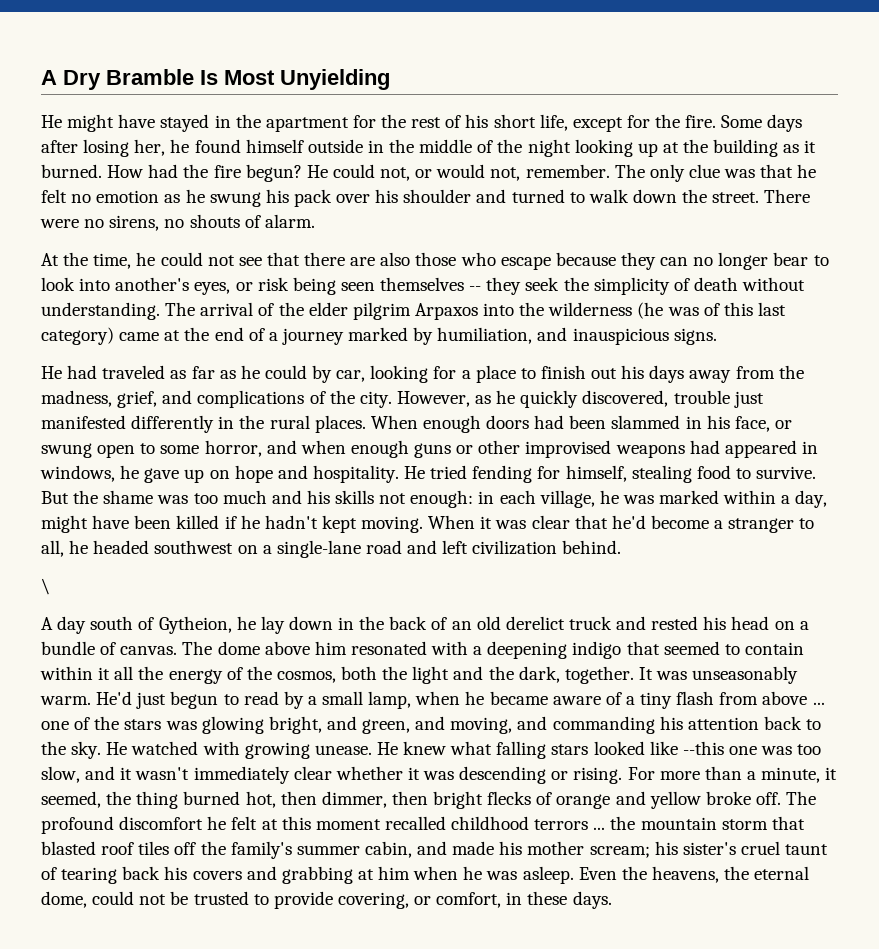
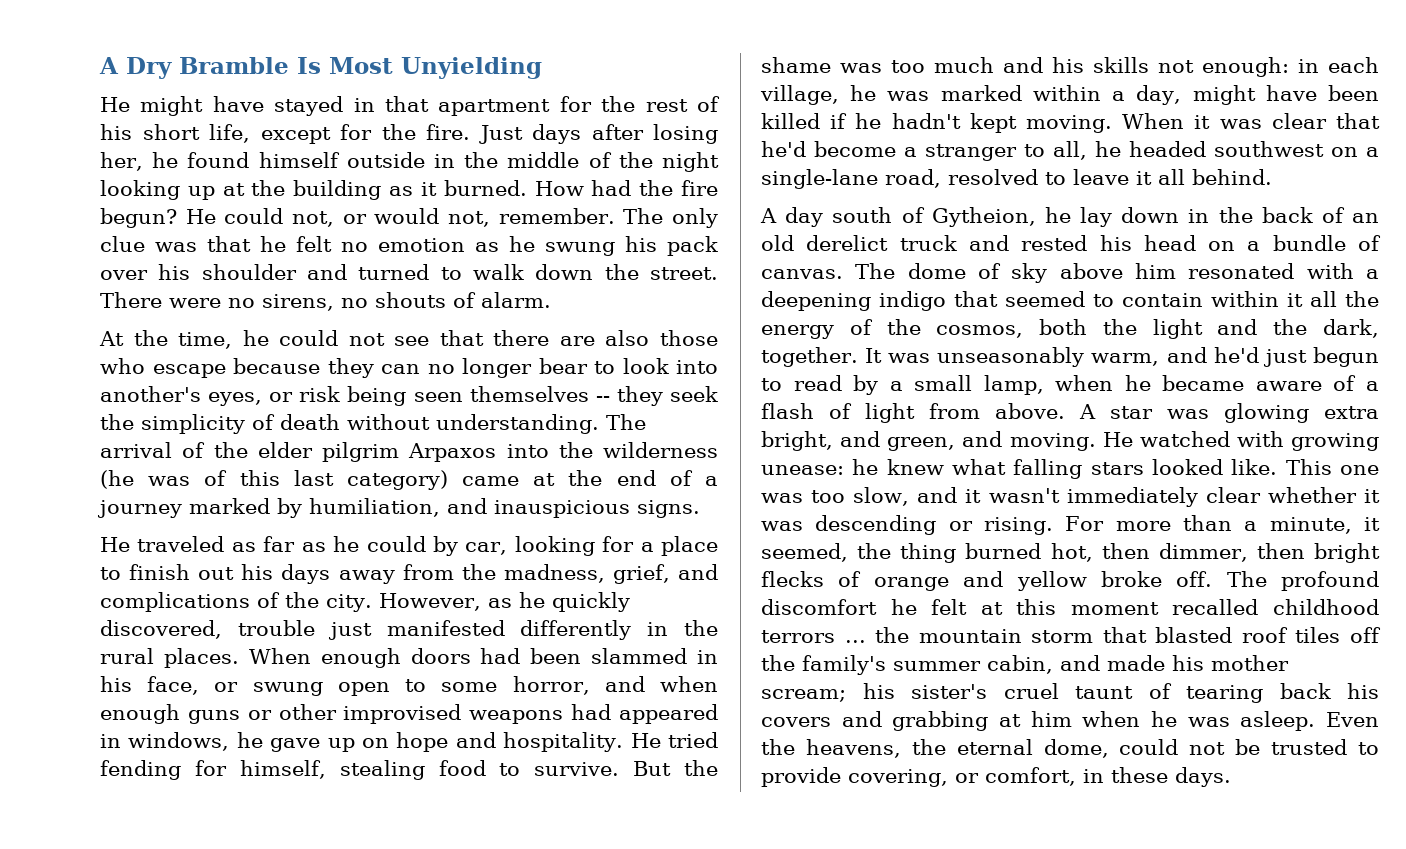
- He might have stayed in the apartment for the rest of his short life, except for the fire.
+ He might have stayed in that apartment for the rest of his short life, except for the fire.
- Some days after losing her, he found himself outside in the middle of the night looking up at the building as it burned.
+ Just days after losing her, he found himself outside in the middle of the night looking up at the building as it burned.
- He had traveled as far as he could by car, looking for a place to finish out his days away from the madness, grief, and complications of the city.
+ He traveled as far as he could by car, looking for a place to finish out his days away from the madness, grief, and complications of the city.
- When it was clear that he'd become a stranger to all, he headed southwest on a single-lane road and left civilization behind.
+ When it was clear that he'd become a stranger to all, he headed southwest on a single-lane road, resolved to leave it all behind.
- \
- The dome above him resonated with a deepening indigo that seemed to contain within it all the energy of the cosmos, both the light and the dark, together.
+ The dome of sky above him resonated with a deepening indigo that seemed to contain within it all the energy of the cosmos, both the light and the dark, together.
- It was unseasonably warm. He'd just begun to read by a small lamp, when he became aware of a tiny flash from above ... one of the stars was glowing bright, and green, and moving, and commanding his attention back to the sky.
+ It was unseasonably warm, and he'd just begun to read by a small lamp, when he became aware of a flash of light from above. A star was glowing extra bright, and green, and moving.
- He watched with growing unease. He knew what falling stars looked like --this one was too slow, and it wasn't immediately clear whether it was descending or rising.
+ He watched with growing unease: he knew what falling stars looked like. This one was too slow, and it wasn't immediately clear whether it was descending or rising.

